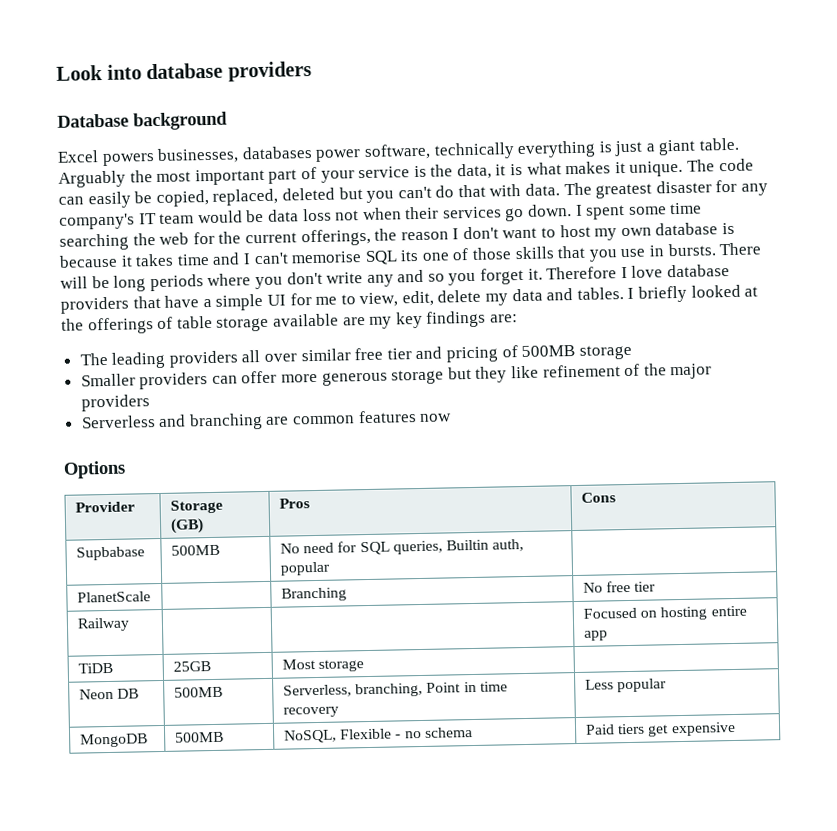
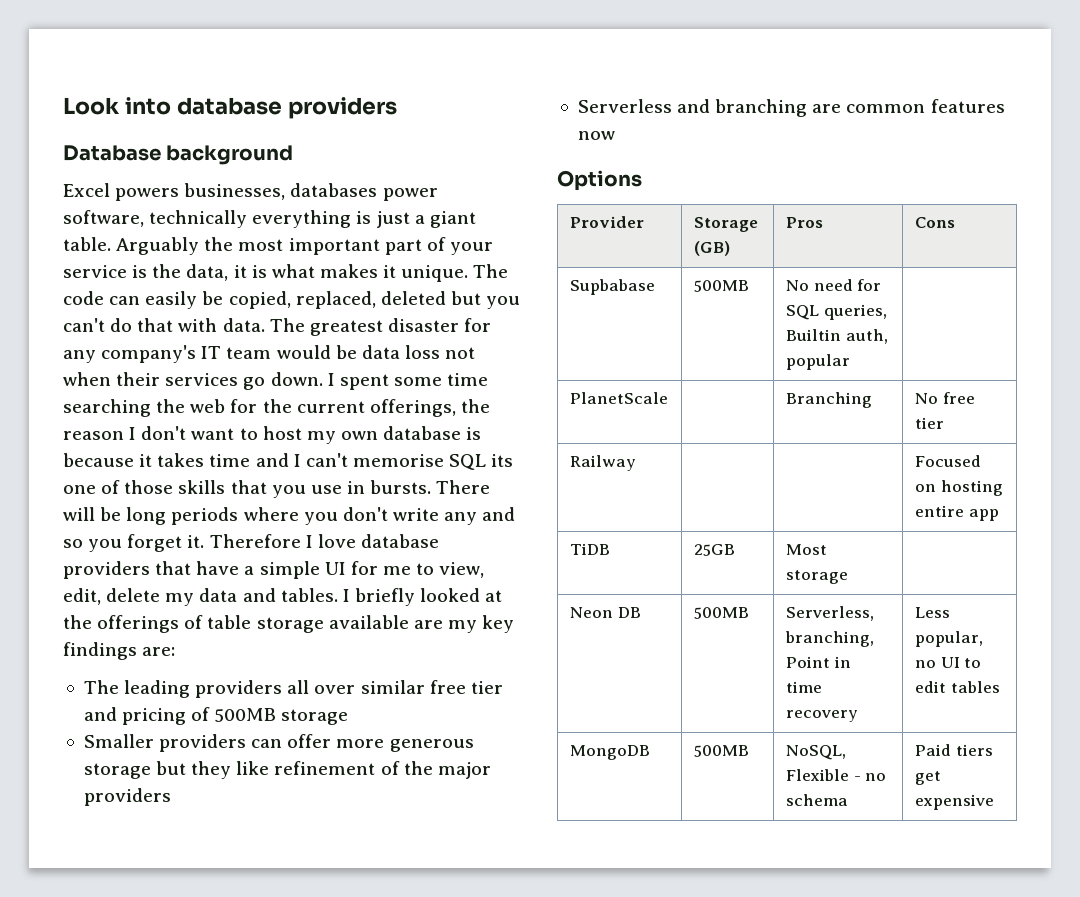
- Neon DB | 500MB | Serverless, branching, Point in time recovery | Less popular
+ Neon DB | 500MB | Serverless, branching, Point in time recovery | Less popular, no UI to edit tables

